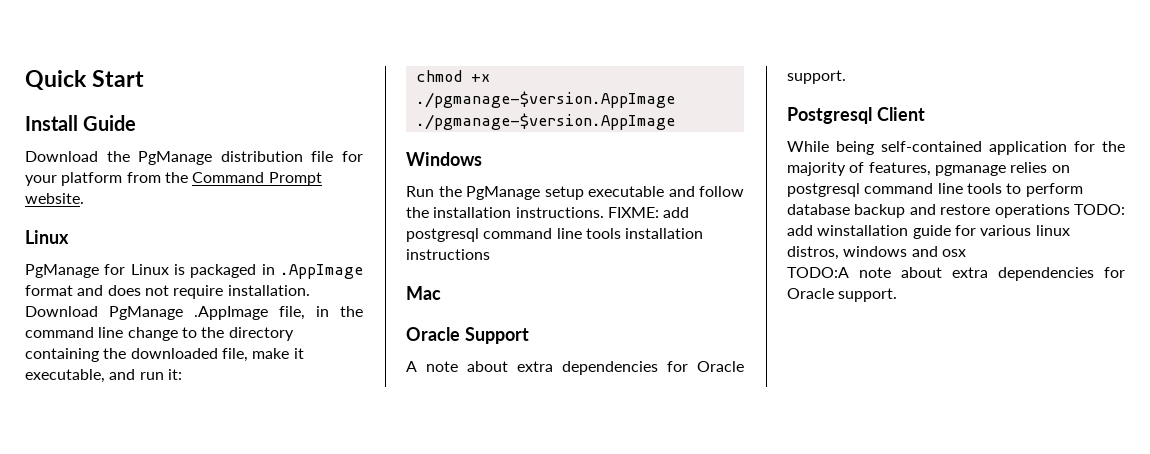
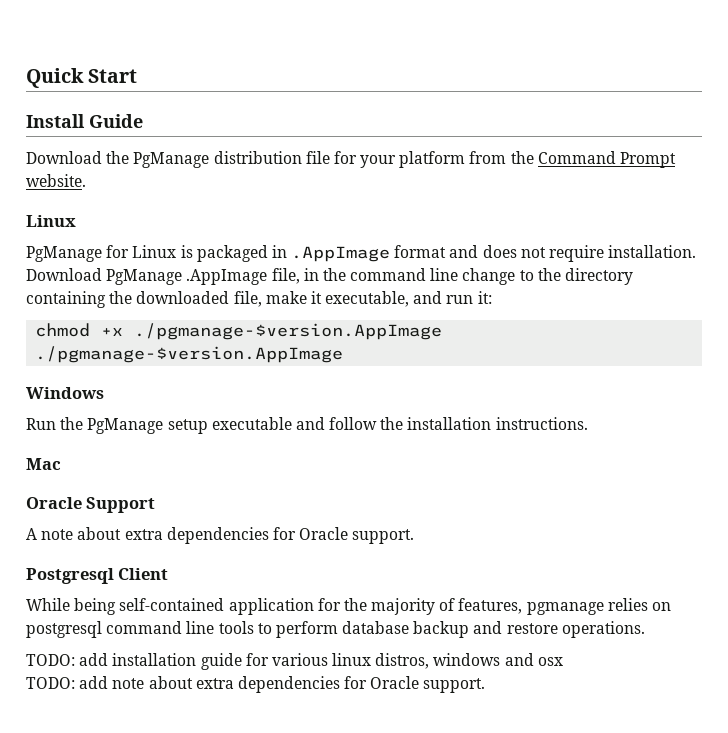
- FIXME: add postgresql command line tools installation instructions
- While being self-contained application for the majority of features, pgmanage relies on postgresql command line tools to perform database backup and restore operations TODO: add winstallation guide for various linux distros, windows and osx
+ While being self-contained application for the majority of features, pgmanage relies on postgresql command line tools to perform database backup and restore operations.
+ TODO: add installation guide for various linux distros, windows and osx
- TODO:A note about extra dependencies for Oracle support.
+ TODO: add note about extra dependencies for Oracle support.

